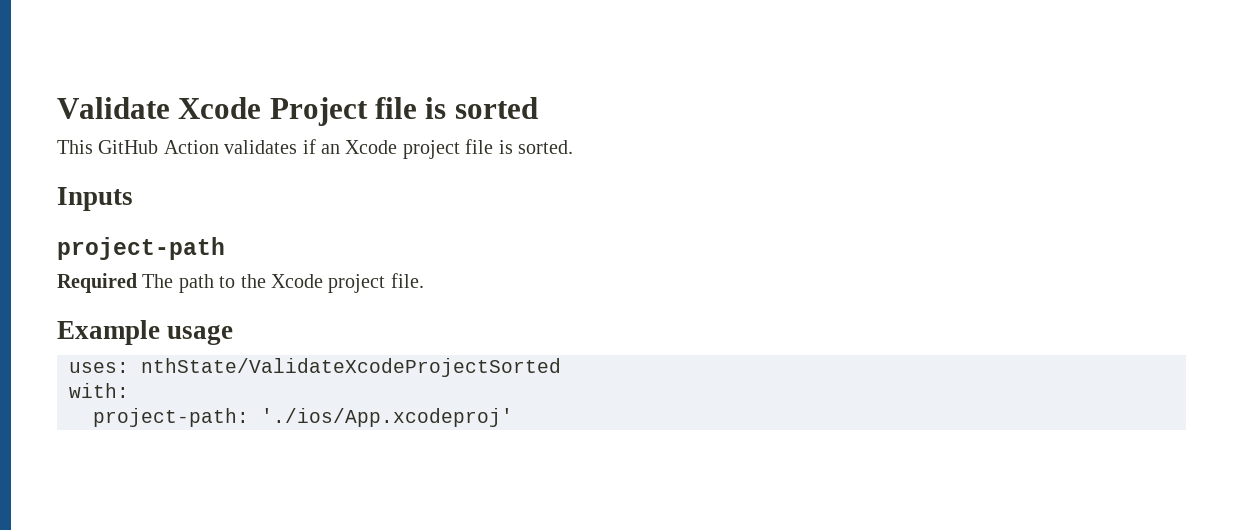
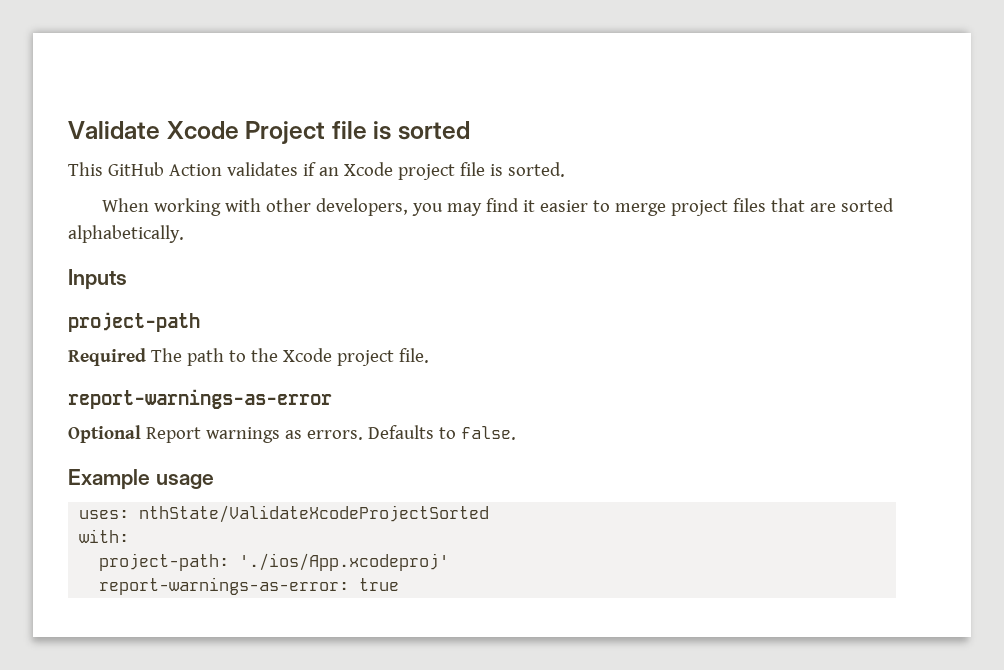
+ When working with other developers, you may find it easier to merge project files that are sorted alphabetically.
+ report-warnings-as-error
+ Optional Report warnings as errors. Defaults to false.
+ report-warnings-as-error: true

